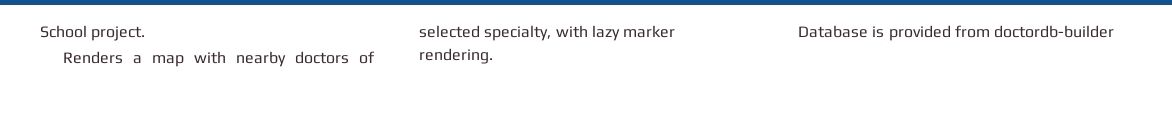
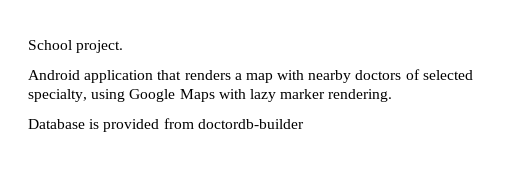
- Renders a map with nearby doctors of selected specialty, with lazy marker rendering.
+ Android application that renders a map with nearby doctors of selected specialty, using Google Maps with lazy marker rendering.

